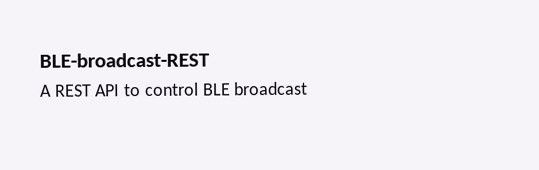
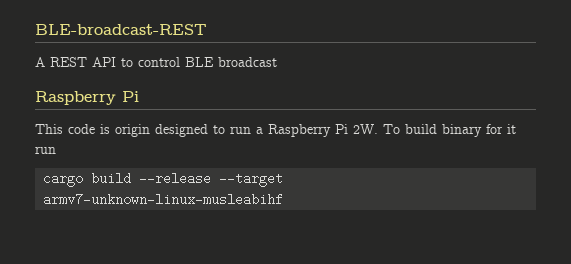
  A REST API to control BLE broadcast
+ Raspberry Pi
+ This code is origin designed to run a Raspberry Pi 2W. To build binary for it run
+ cargo build --release --target armv7-unknown-linux-musleabihf

